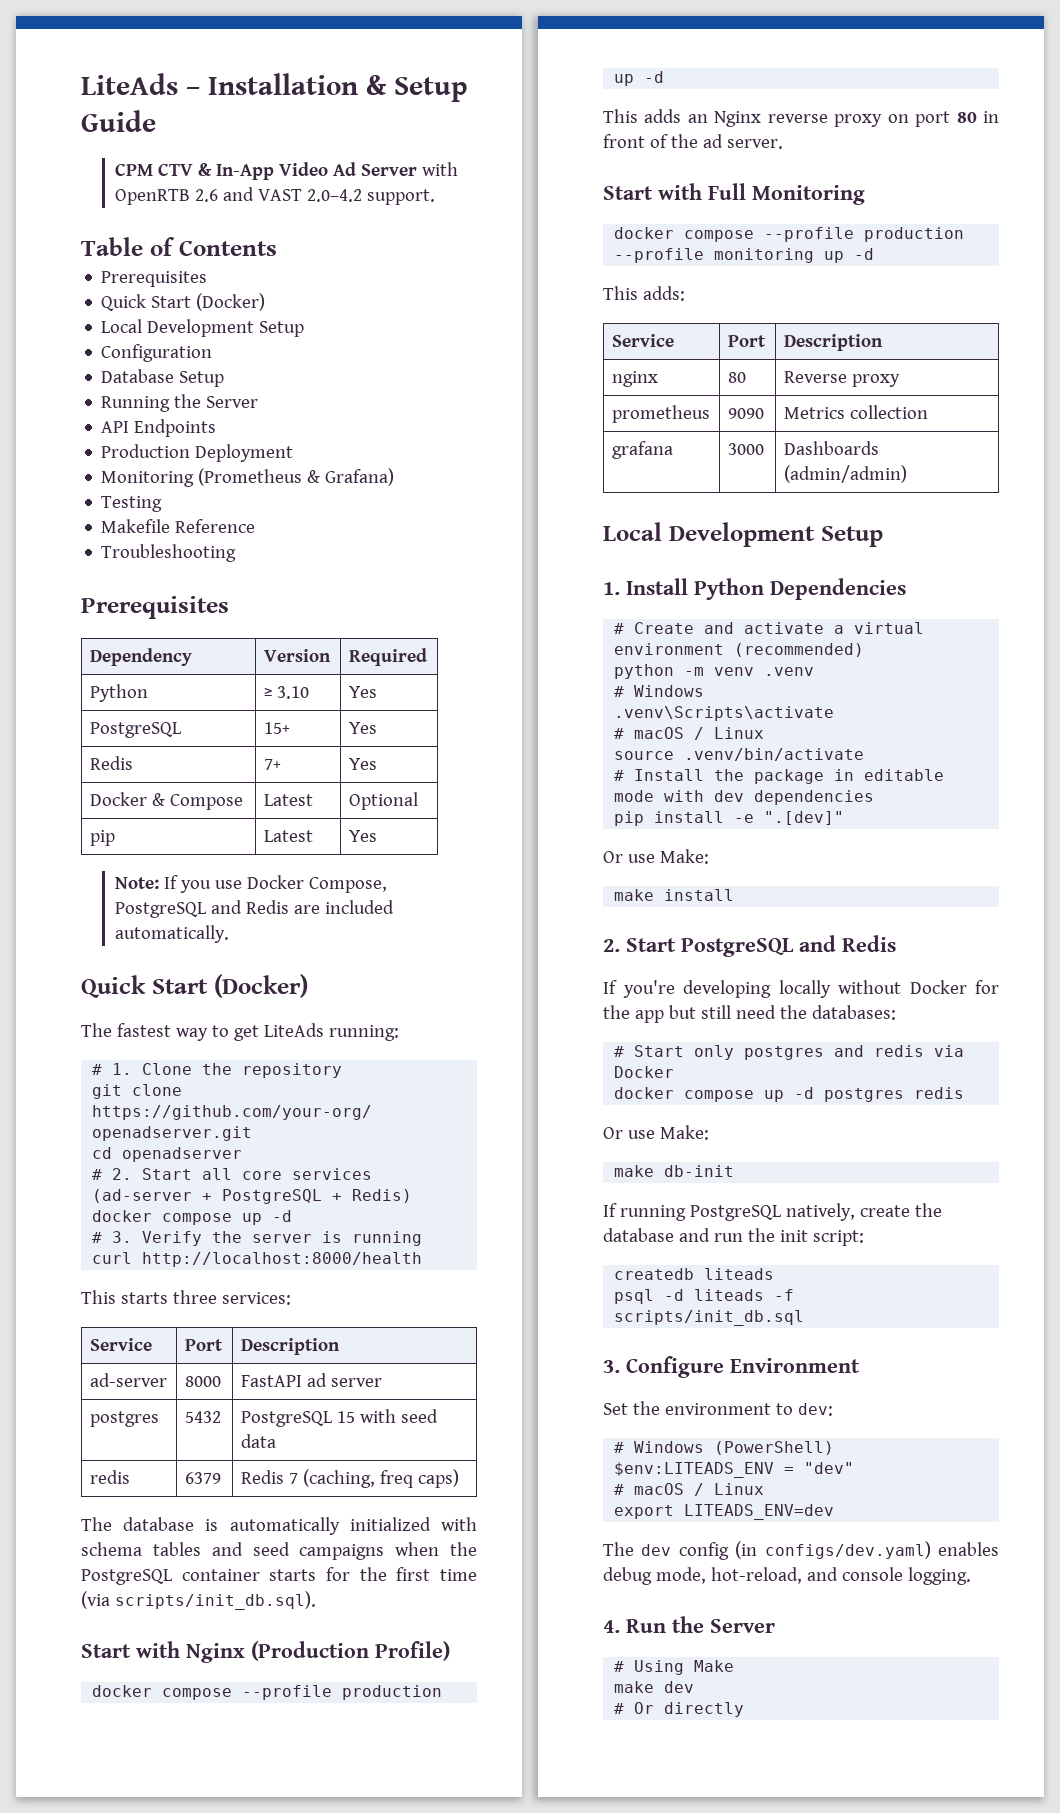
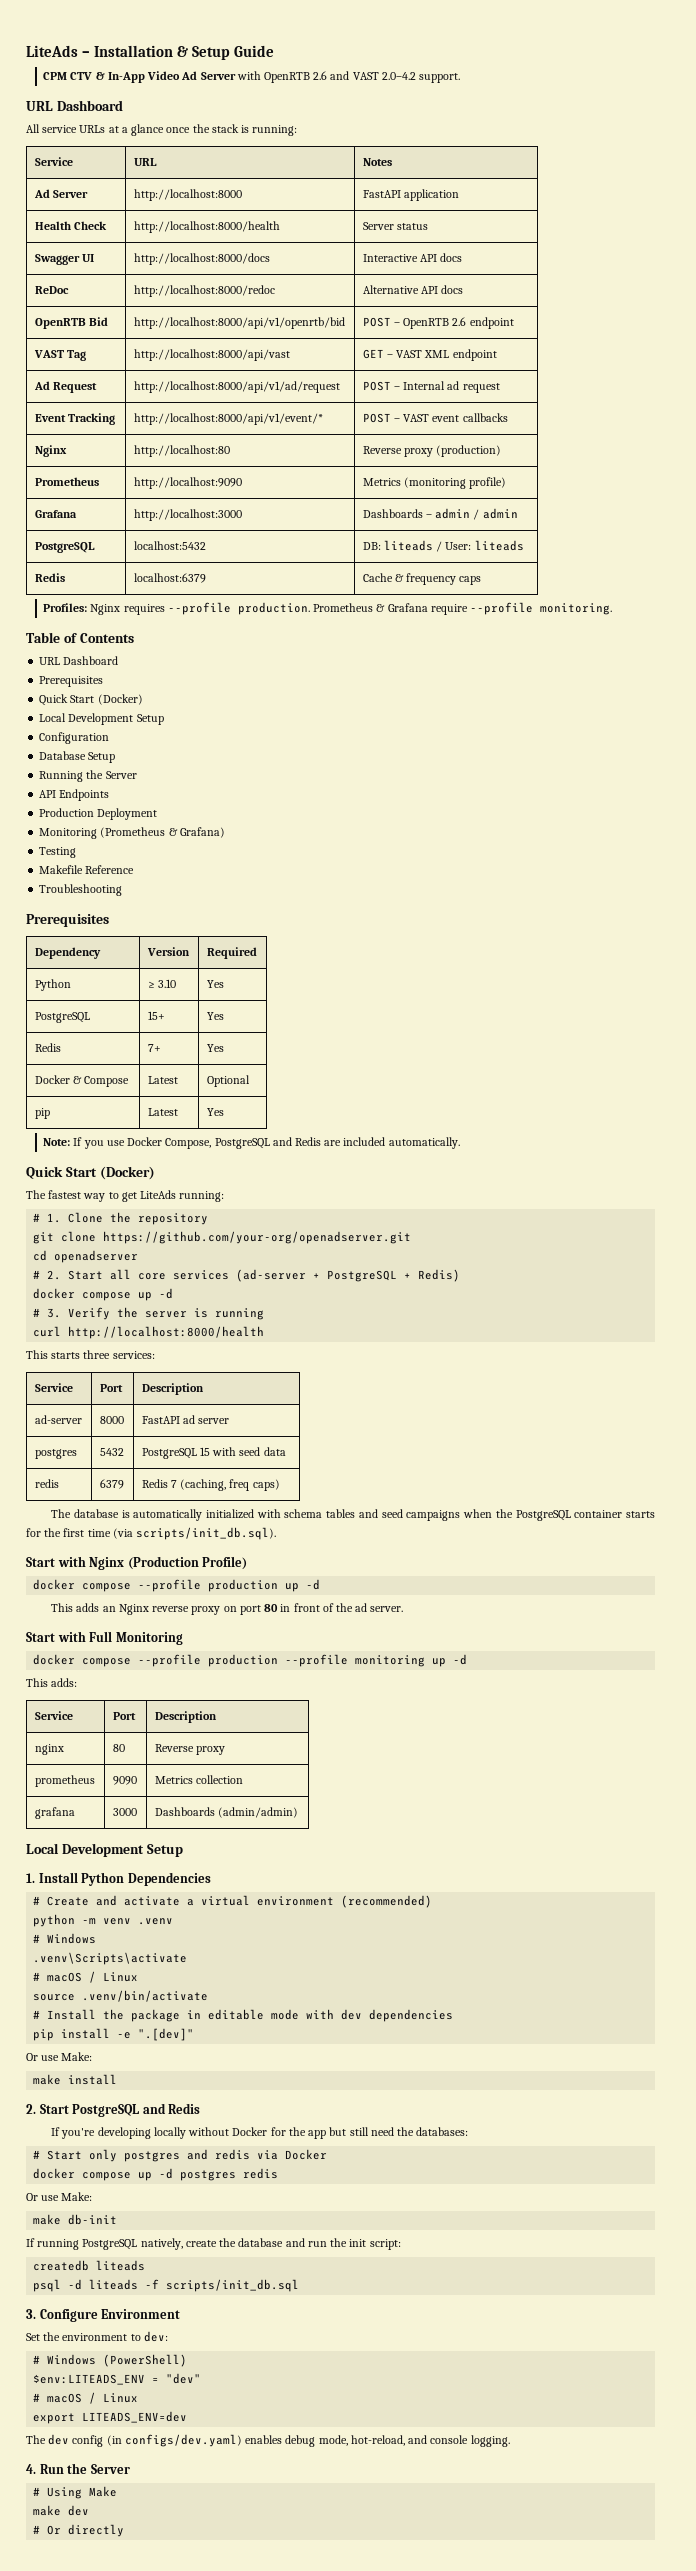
  CPM CTV & In-App Video Ad Server with OpenRTB 2.6 and VAST 2.0–4.2 support.
+ URL Dashboard
+ All service URLs at a glance once the stack is running:
+ Service | URL | Notes
+ Ad Server | http://localhost:8000 | FastAPI application
+ Health Check | http://localhost:8000/health | Server status
+ Swagger UI | http://localhost:8000/docs | Interactive API docs
+ ReDoc | http://localhost:8000/redoc | Alternative API docs
+ OpenRTB Bid | http://localhost:8000/api/v1/openrtb/bid | POST – OpenRTB 2.6 endpoint
+ VAST Tag | http://localhost:8000/api/vast | GET – VAST XML endpoint
+ Ad Request | http://localhost:8000/api/v1/ad/request | POST – Internal ad request
+ Event Tracking | http://localhost:8000/api/v1/event/* | POST – VAST event callbacks
+ Nginx | http://localhost:80 | Reverse proxy (production)
+ Prometheus | http://localhost:9090 | Metrics (monitoring profile)
+ Grafana | http://localhost:3000 | Dashboards – admin / admin
+ PostgreSQL | localhost:5432 | DB: liteads / User: liteads
+ Redis | localhost:6379 | Cache & frequency caps
+ Profiles: Nginx requires --profile production. Prometheus & Grafana require --profile monitoring.
  Table of Contents
+ URL Dashboard

